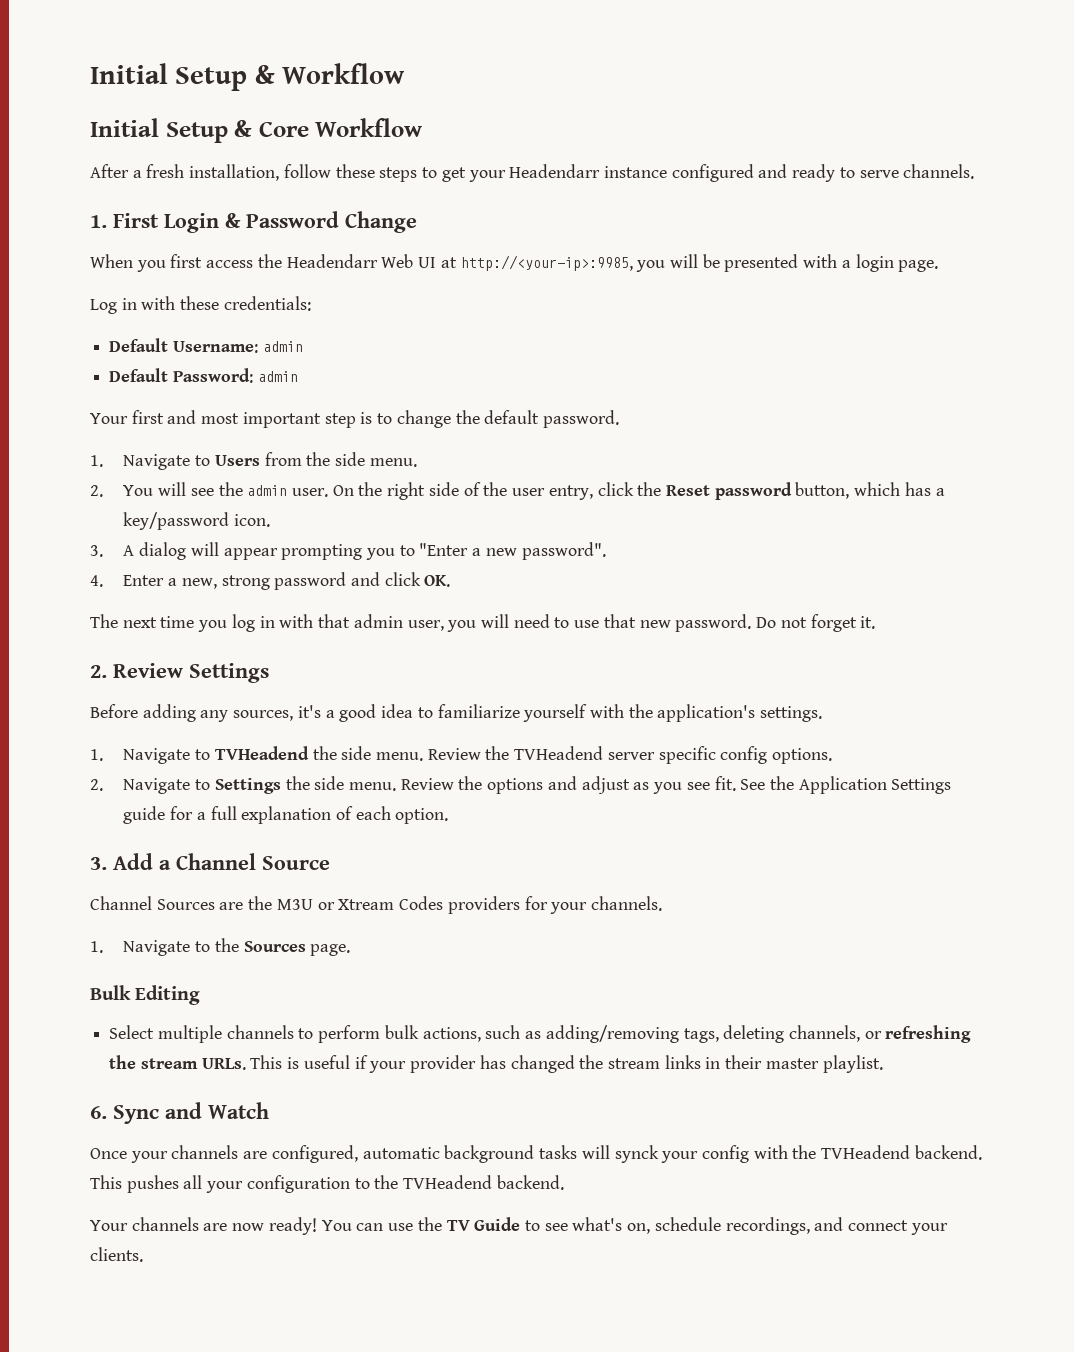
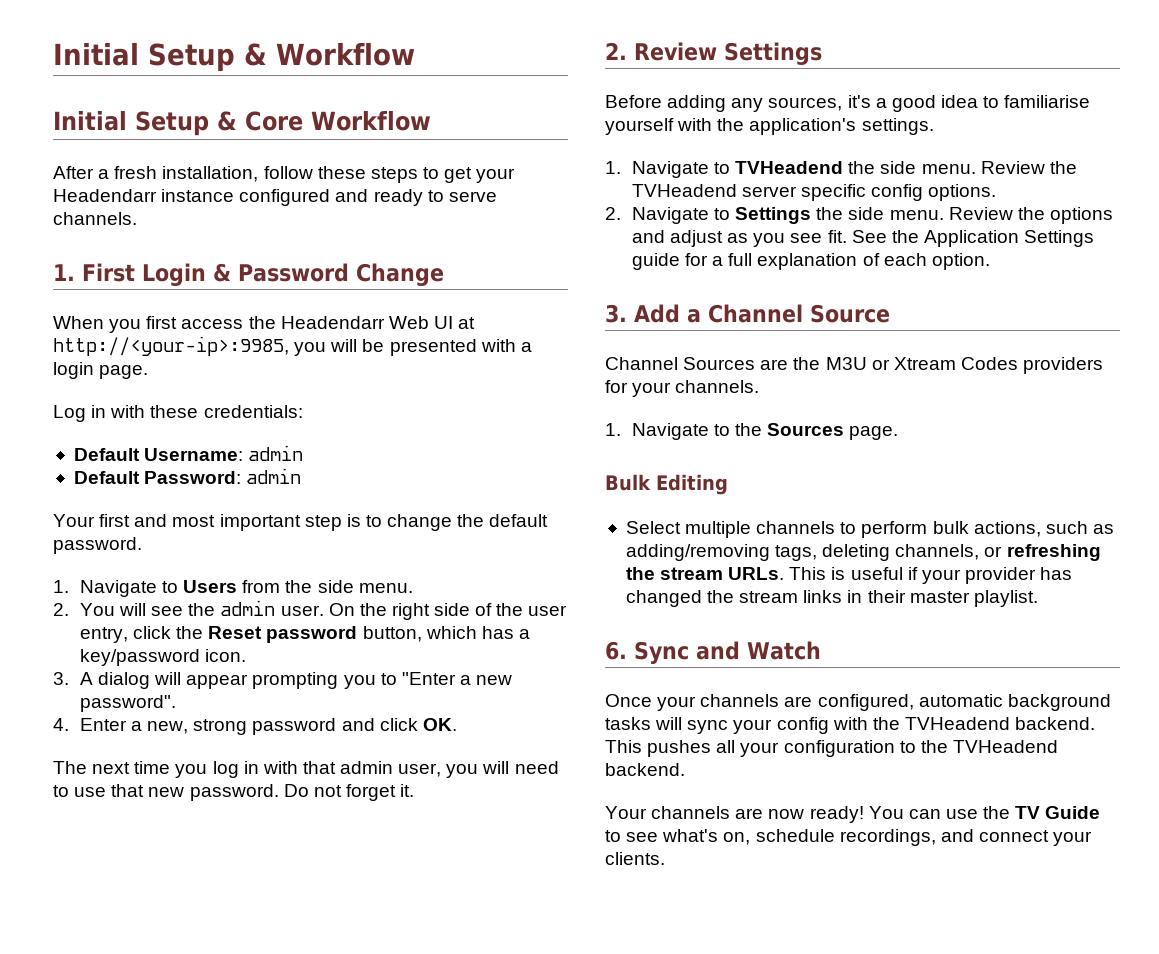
- Before adding any sources, it's a good idea to familiarize yourself with the application's settings.
+ Before adding any sources, it's a good idea to familiarise yourself with the application's settings.
- Once your channels are configured, automatic background tasks will synck your config with the TVHeadend backend.
+ Once your channels are configured, automatic background tasks will sync your config with the TVHeadend backend.

